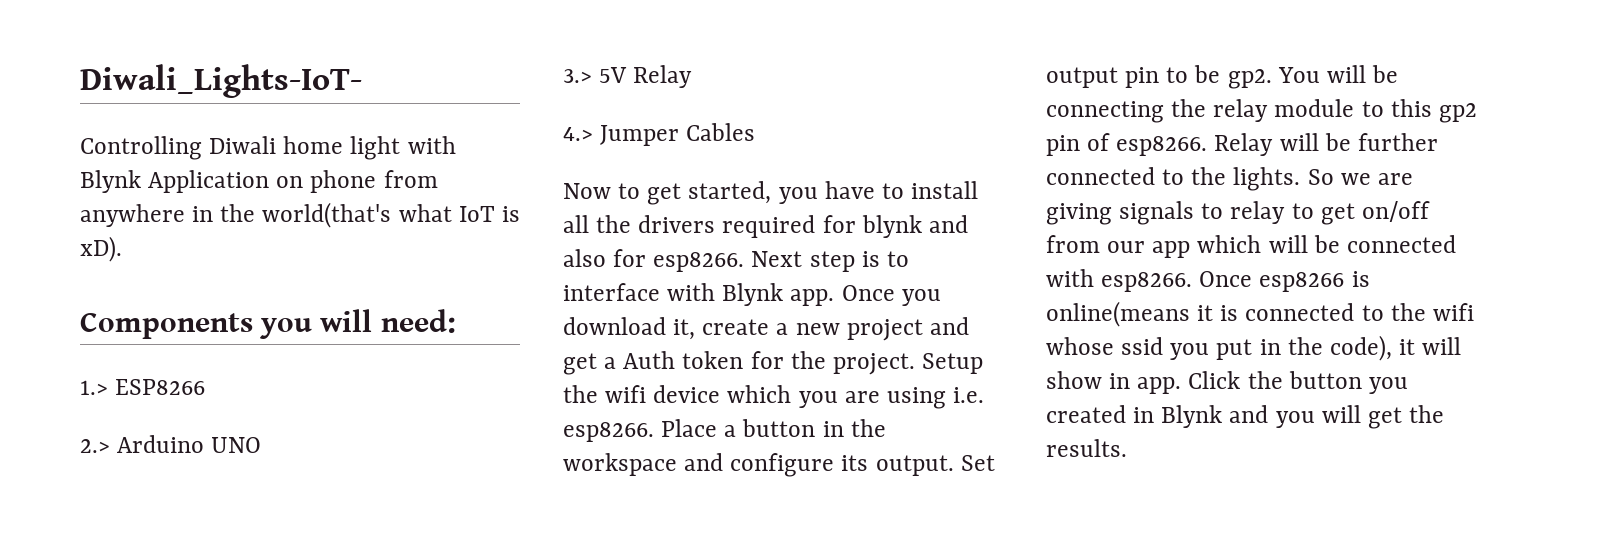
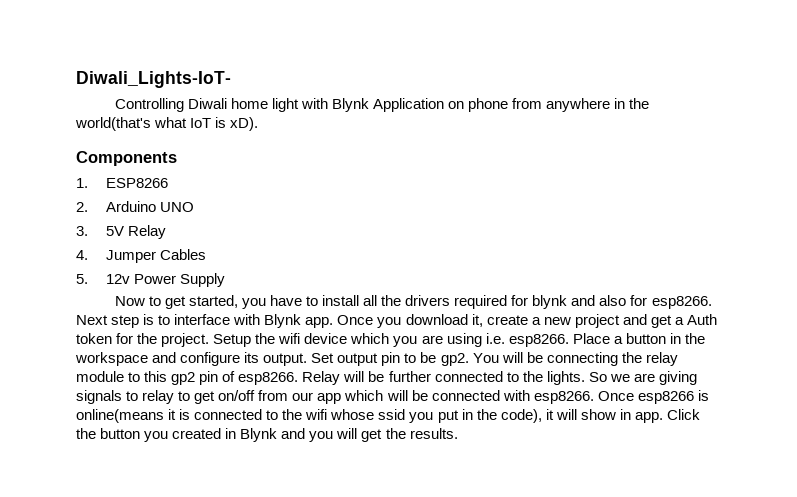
- Components you will need:
- 1.> ESP8266
+ Components
+ 1. ESP8266
- 2.> Arduino UNO
+ 2. Arduino UNO
- 3.> 5V Relay
+ 3. 5V Relay
- 4.> Jumper Cables
+ 4. Jumper Cables
+ 5. 12v Power Supply

